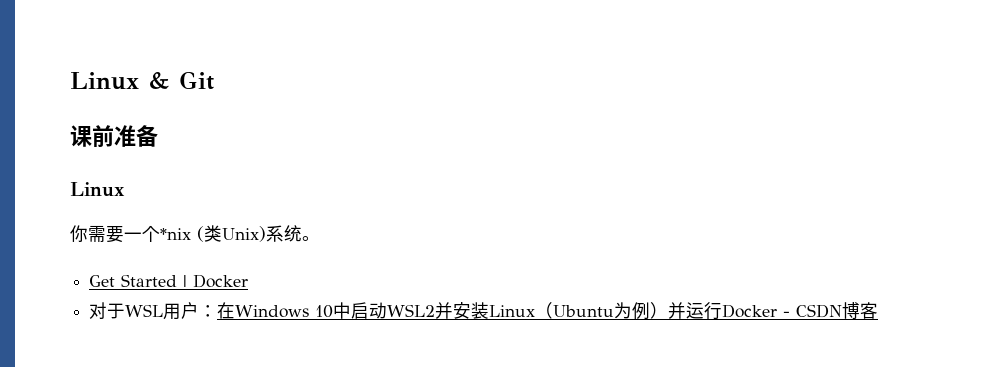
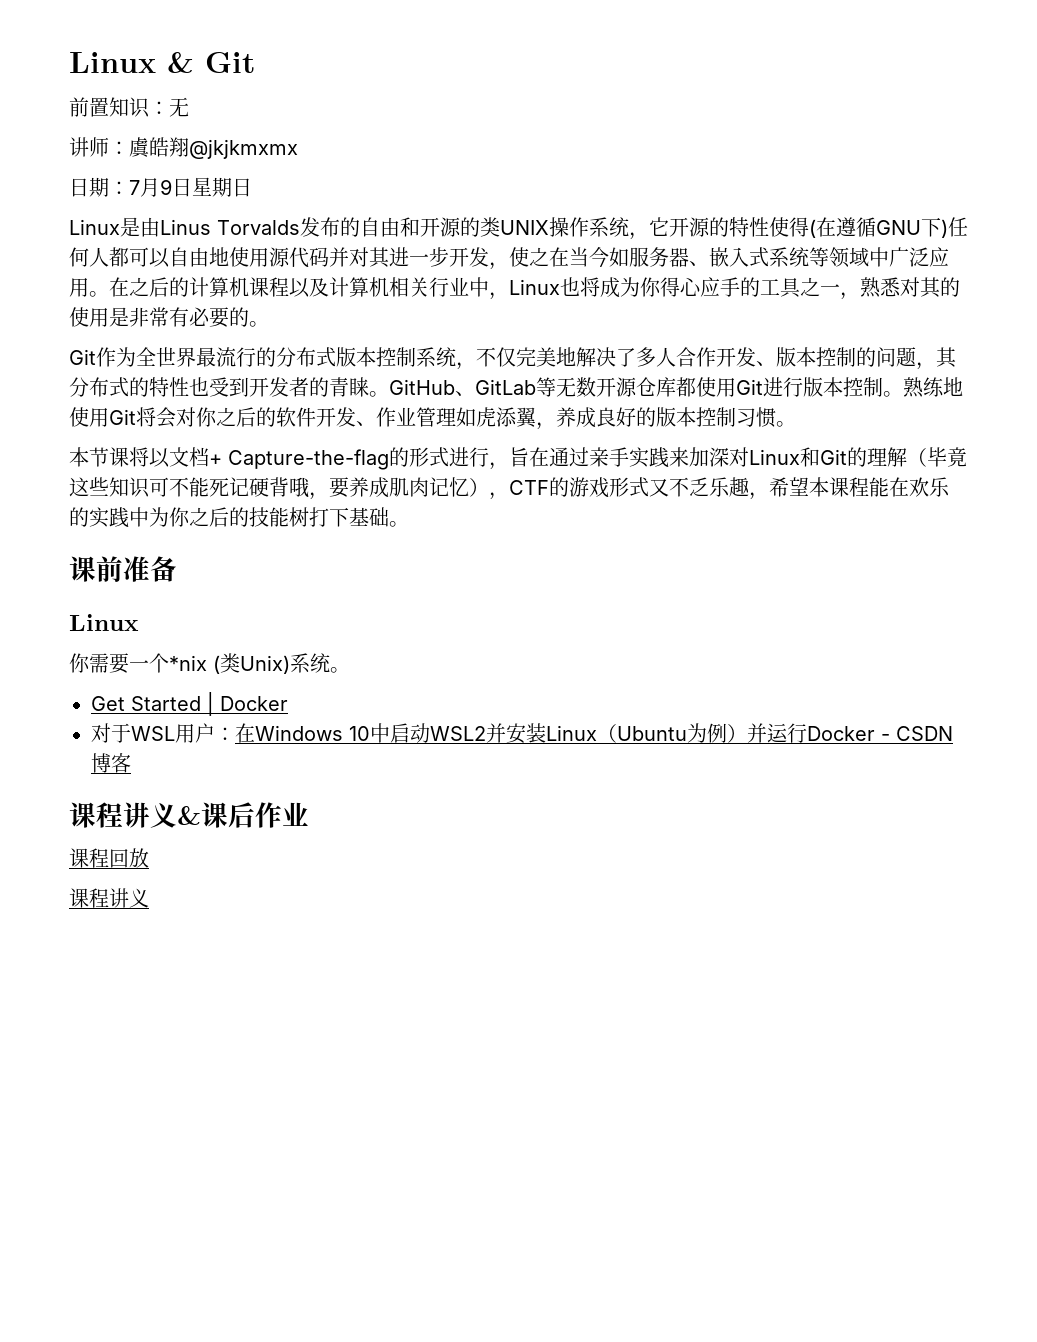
+ 前置知识：无
+ 讲师：虞皓翔@jkjkmxmx
+ 日期：7月9日星期日
+ Linux是由Linus Torvalds发布的自由和开源的类UNIX操作系统，它开源的特性使得(在遵循GNU下)任何人都可以自由地使用源代码并对其进一步开发，使之在当今如服务器、嵌入式系统等领域中广泛应用。在之后的计算机课程以及计算机相关行业中，Linux也将成为你得心应手的工具之一，熟悉对其的使用是非常有必要的。
+ Git作为全世界最流行的分布式版本控制系统，不仅完美地解决了多人合作开发、版本控制的问题，其分布式的特性也受到开发者的青睐。GitHub、GitLab等无数开源仓库都使用Git进行版本控制。熟练地使用Git将会对你之后的软件开发、作业管理如虎添翼，养成良好的版本控制习惯。
+ 本节课将以文档+ Capture-the-flag的形式进行，旨在通过亲手实践来加深对Linux和Git的理解（毕竟这些知识可不能死记硬背哦，要养成肌肉记忆），CTF的游戏形式又不乏乐趣，希望本课程能在欢乐的实践中为你之后的技能树打下基础。
+ 课程讲义&课后作业
+ 课程回放
+ 课程讲义

